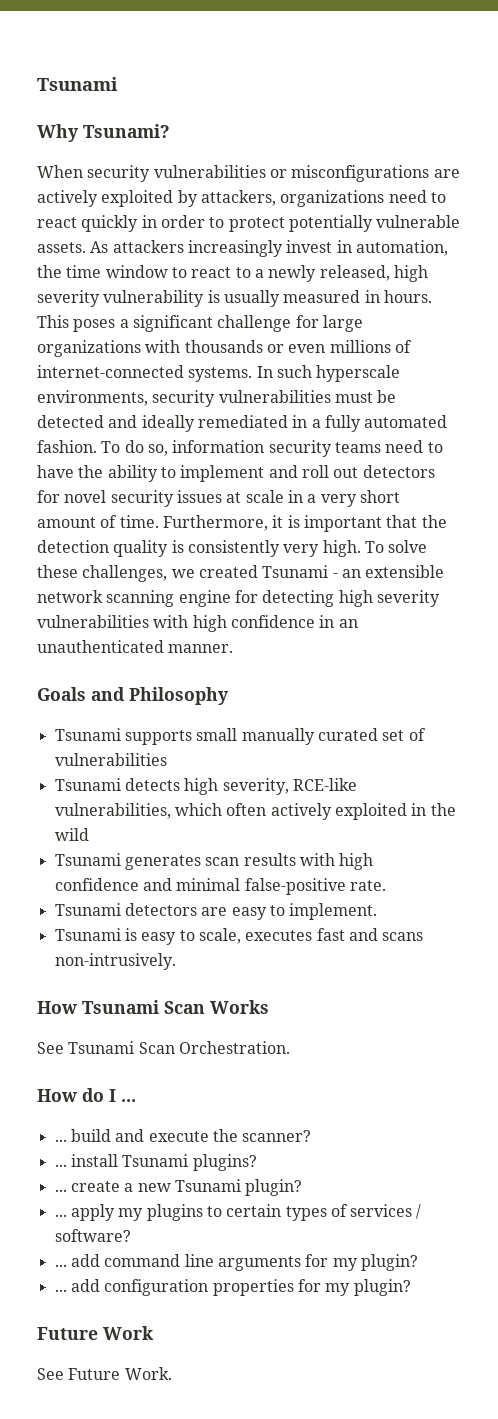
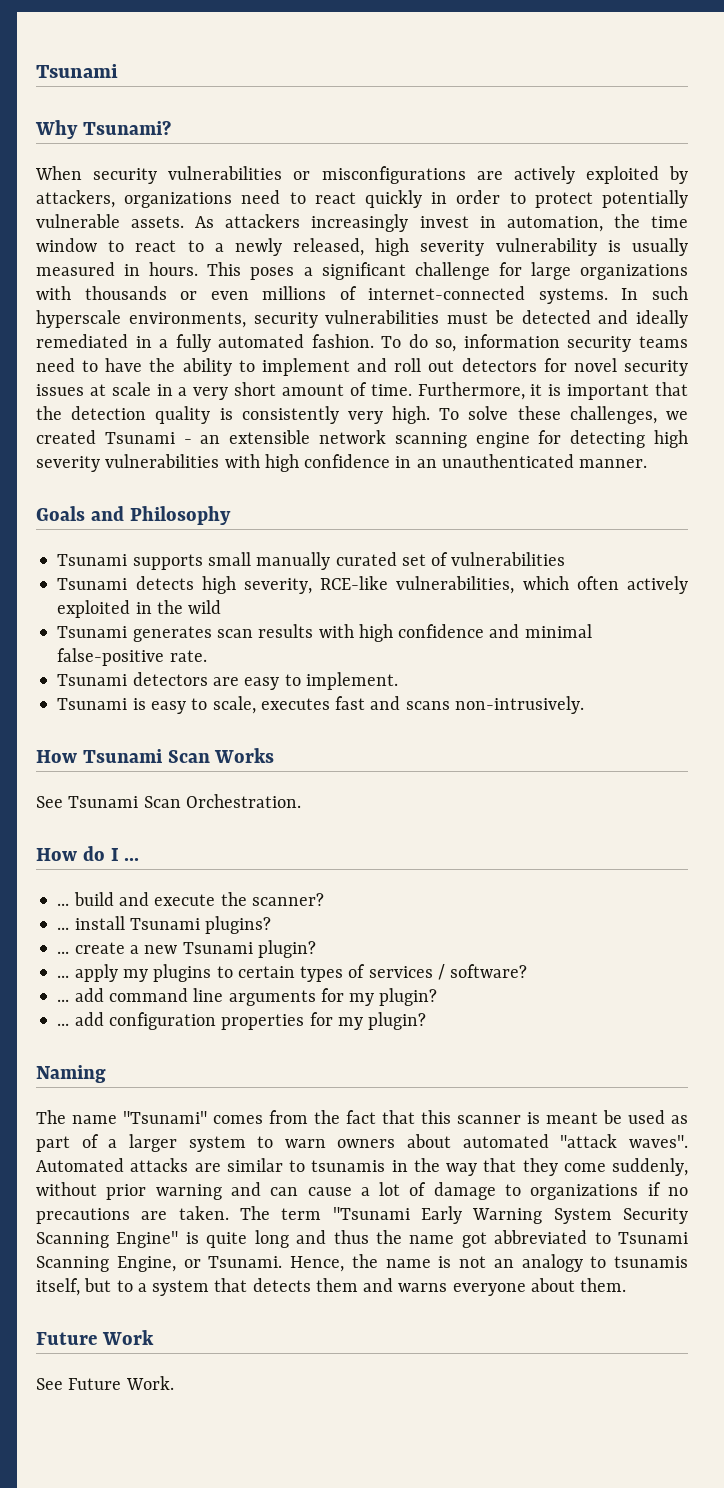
+ Naming
+ The name "Tsunami" comes from the fact that this scanner is meant be used as part of a larger system to warn owners about automated "attack waves". Automated attacks are similar to tsunamis in the way that they come suddenly, without prior warning and can cause a lot of damage to organizations if no precautions are taken. The term "Tsunami Early Warning System Security Scanning Engine" is quite long and thus the name got abbreviated to Tsunami Scanning Engine, or Tsunami. Hence, the name is not an analogy to tsunamis itself, but to a system that detects them and warns everyone about them.

